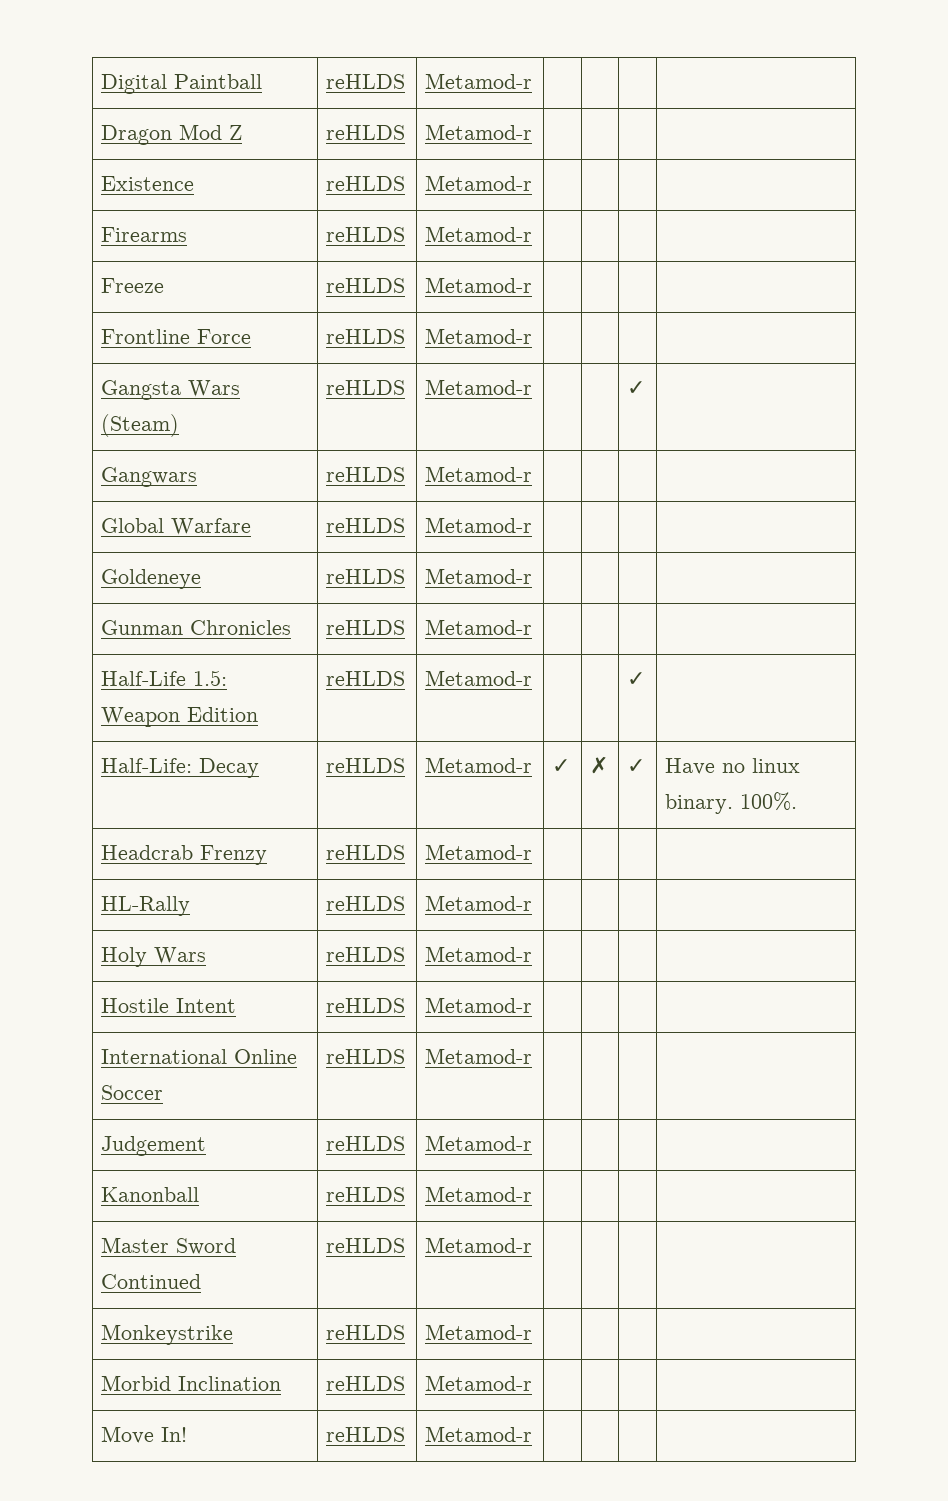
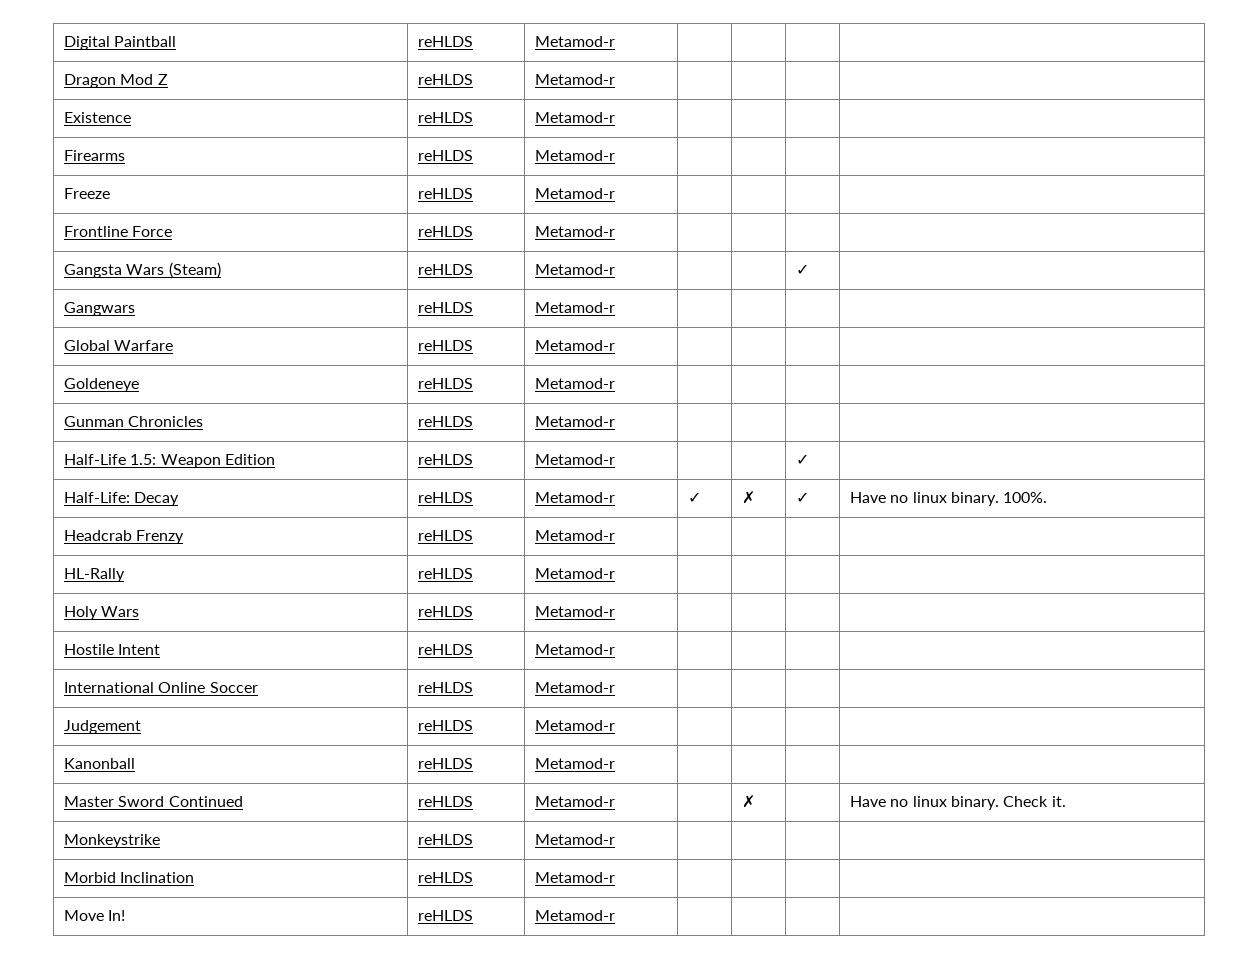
- Master Sword Continued | reHLDS | Metamod-r | | | |
+ Master Sword Continued | reHLDS | Metamod-r | | ✗ | | Have no linux binary. Check it.

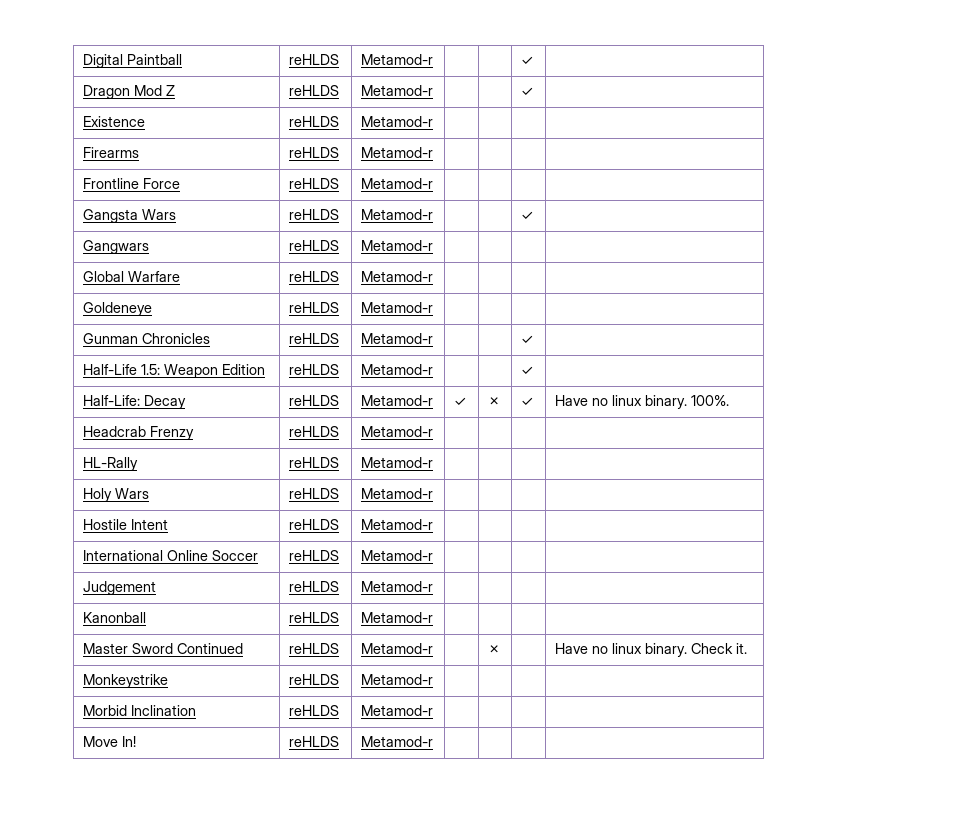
- Digital Paintball | reHLDS | Metamod-r | | | |
+ Digital Paintball | reHLDS | Metamod-r | | | ✓ |
- Dragon Mod Z | reHLDS | Metamod-r | | | |
+ Dragon Mod Z | reHLDS | Metamod-r | | | ✓ |
- Freeze | reHLDS | Metamod-r | | | |
- Gangsta Wars (Steam) | reHLDS | Metamod-r | | | ✓ |
+ Gangsta Wars | reHLDS | Metamod-r | | | ✓ |
- Gunman Chronicles | reHLDS | Metamod-r | | | |
+ Gunman Chronicles | reHLDS | Metamod-r | | | ✓ |

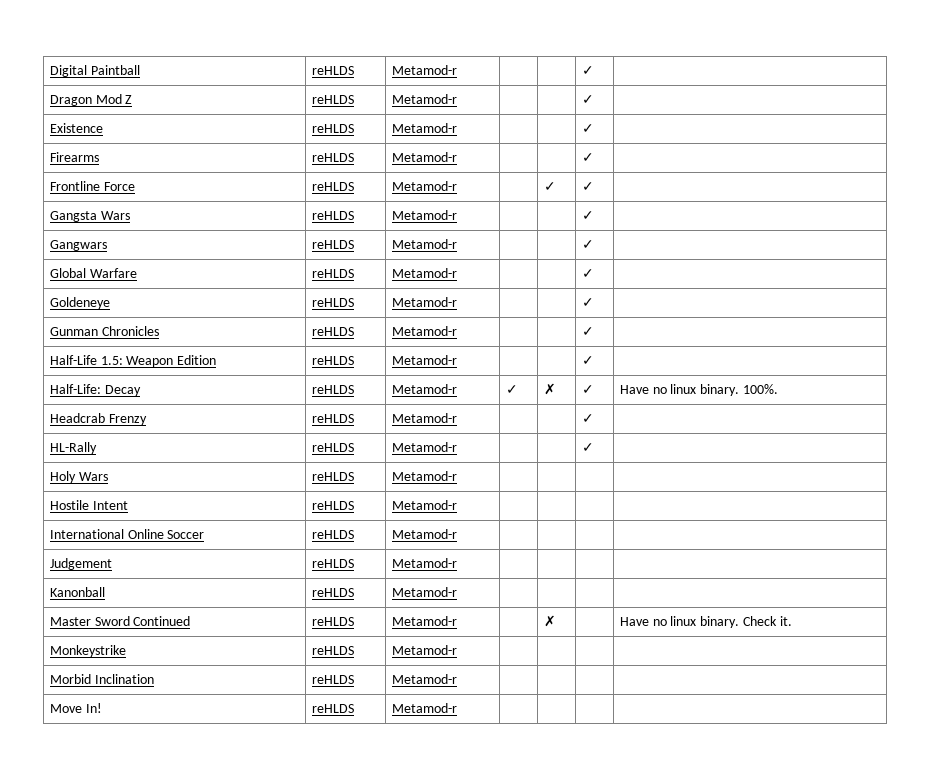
- Existence | reHLDS | Metamod-r | | | |
+ Existence | reHLDS | Metamod-r | | | ✓ |
- Firearms | reHLDS | Metamod-r | | | |
+ Firearms | reHLDS | Metamod-r | | | ✓ |
- Frontline Force | reHLDS | Metamod-r | | | |
+ Frontline Force | reHLDS | Metamod-r | | ✓ | ✓ |
- Gangwars | reHLDS | Metamod-r | | | |
+ Gangwars | reHLDS | Metamod-r | | | ✓ |
- Global Warfare | reHLDS | Metamod-r | | | |
+ Global Warfare | reHLDS | Metamod-r | | | ✓ |
- Goldeneye | reHLDS | Metamod-r | | | |
+ Goldeneye | reHLDS | Metamod-r | | | ✓ |
- Headcrab Frenzy | reHLDS | Metamod-r | | | |
+ Headcrab Frenzy | reHLDS | Metamod-r | | | ✓ |
- HL-Rally | reHLDS | Metamod-r | | | |
+ HL-Rally | reHLDS | Metamod-r | | | ✓ |

